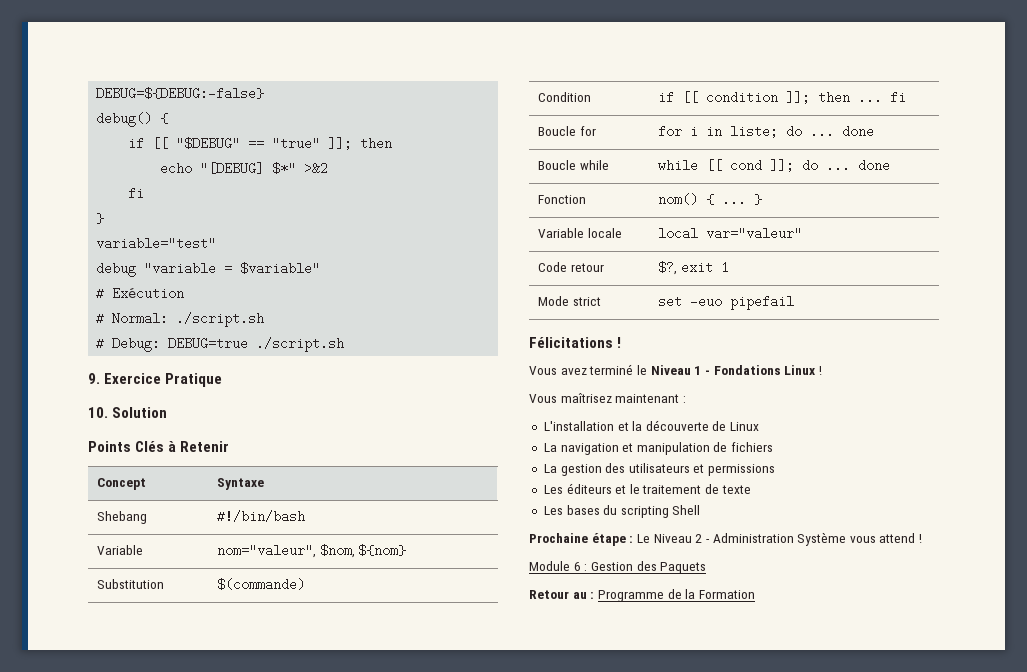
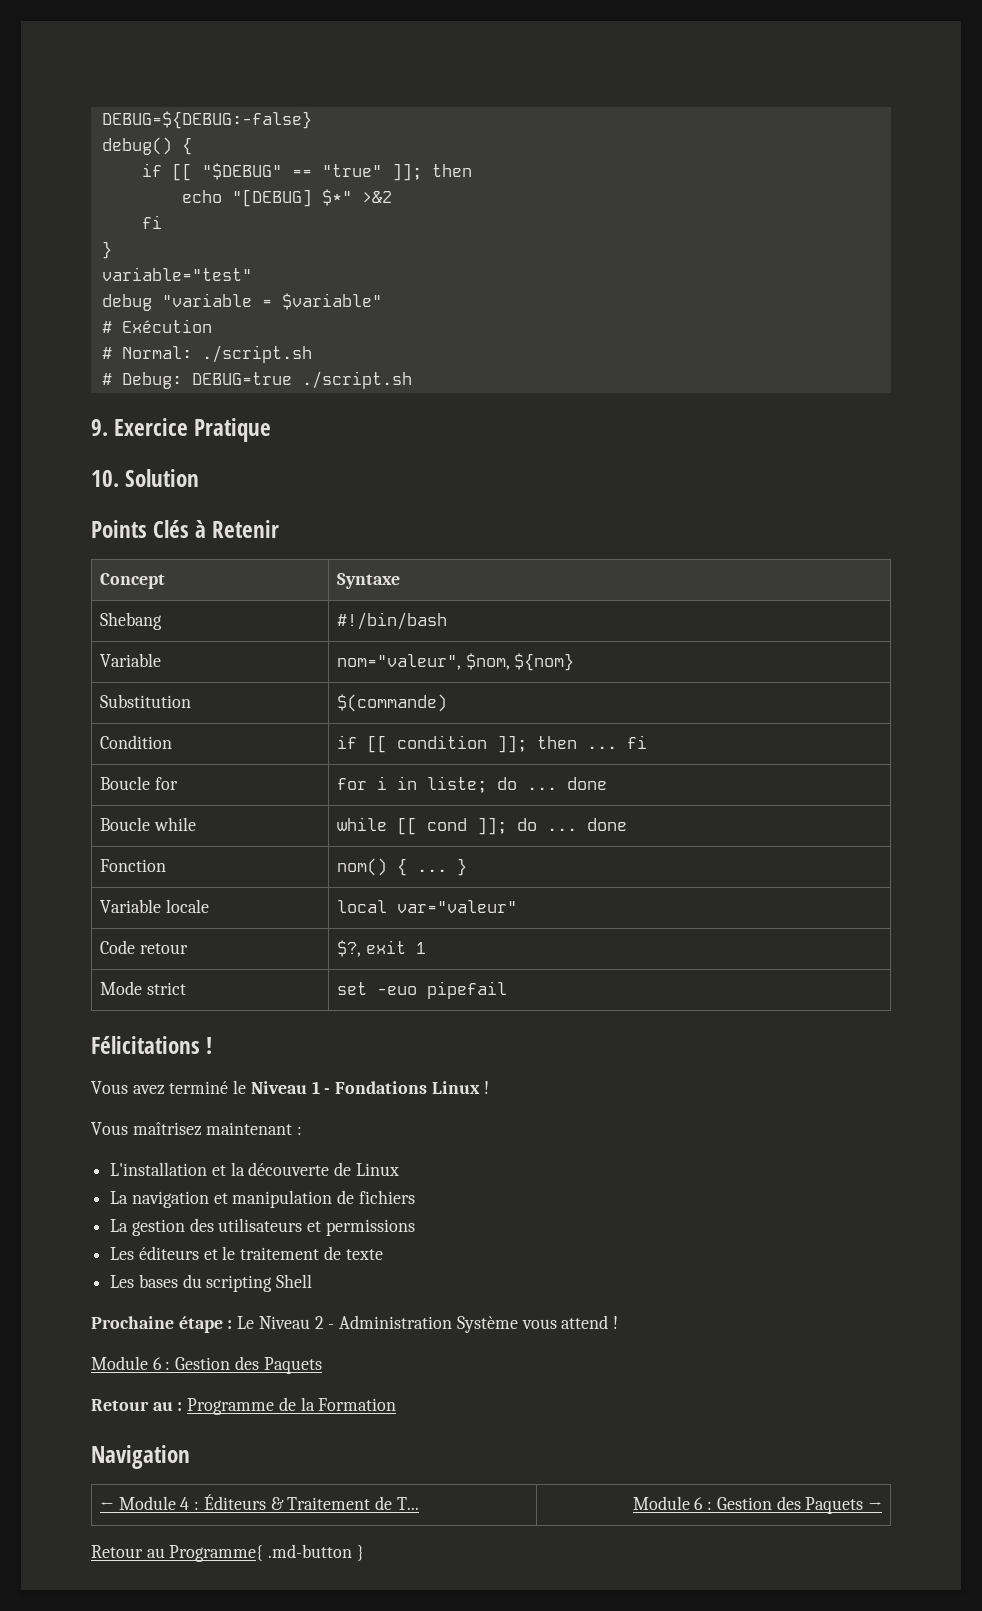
+ Navigation
+ ← Module 4 : Éditeurs & Traitement de T... | Module 6 : Gestion des Paquets →
+ Retour au Programme{ .md-button }

